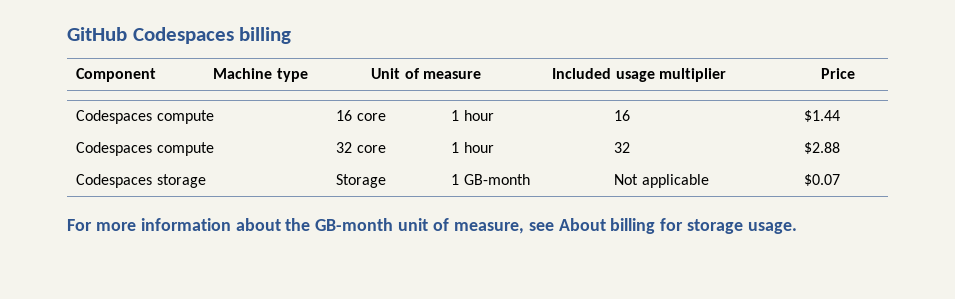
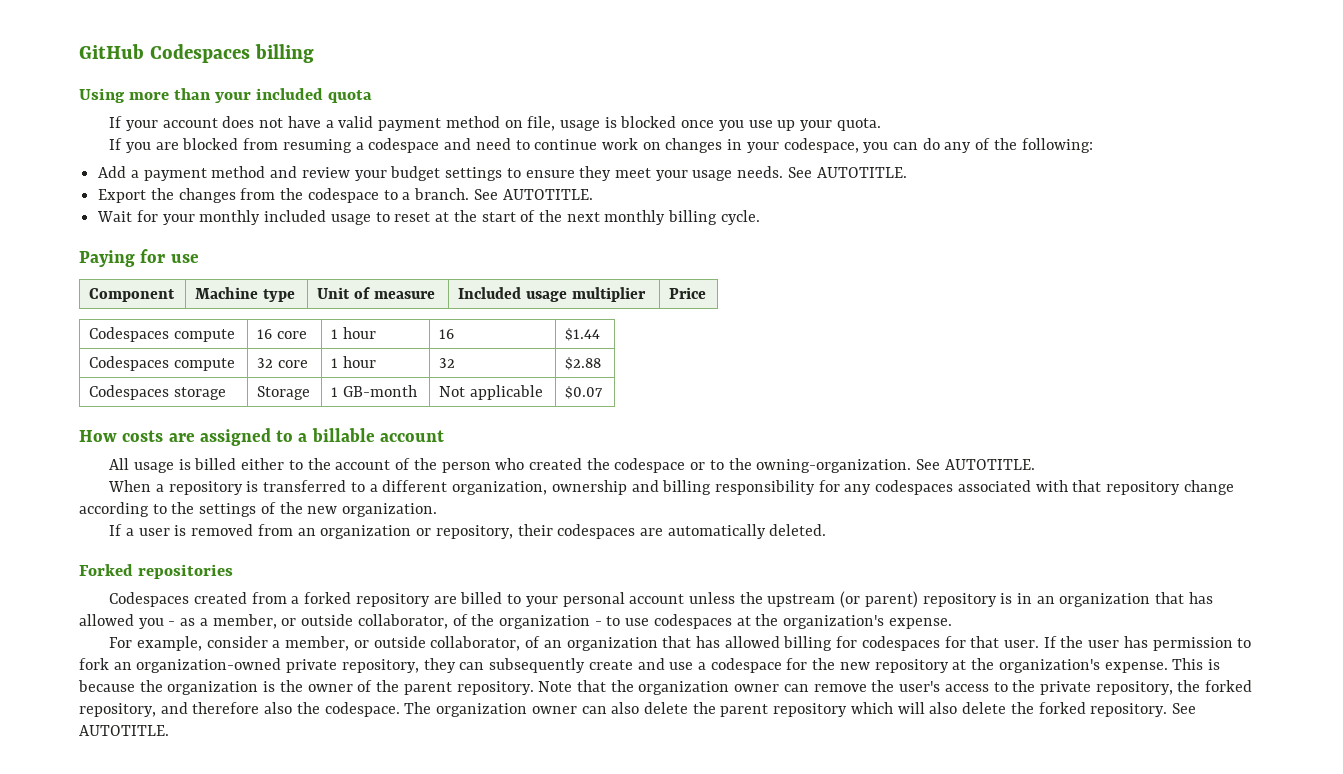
+ Using more than your included quota
+ If your account does not have a valid payment method on file, usage is blocked once you use up your quota.
+ If you are blocked from resuming a codespace and need to continue work on changes in your codespace, you can do any of the following:
+ Add a payment method and review your budget settings to ensure they meet your usage needs. See AUTOTITLE.
+ Export the changes from the codespace to a branch. See AUTOTITLE.
+ Wait for your monthly included usage to reset at the start of the next monthly billing cycle.
+ Paying for use
- For more information about the GB-month unit of measure, see About billing for storage usage.
+ How costs are assigned to a billable account
+ All usage is billed either to the account of the person who created the codespace or to the owning-organization. See AUTOTITLE.
+ When a repository is transferred to a different organization, ownership and billing responsibility for any codespaces associated with that repository change according to the settings of the new organization.
+ If a user is removed from an organization or repository, their codespaces are automatically deleted.
+ Forked repositories
+ Codespaces created from a forked repository are billed to your personal account unless the upstream (or parent) repository is in an organization that has allowed you - as a member, or outside collaborator, of the organization - to use codespaces at the organization's expense.
+ For example, consider a member, or outside collaborator, of an organization that has allowed billing for codespaces for that user. If the user has permission to fork an organization-owned private repository, they can subsequently create and use a codespace for the new repository at the organization's expense. This is because the organization is the owner of the parent repository. Note that the organization owner can remove the user's access to the private repository, the forked repository, and therefore also the codespace. The organization owner can also delete the parent repository which will also delete the forked repository. See AUTOTITLE.

